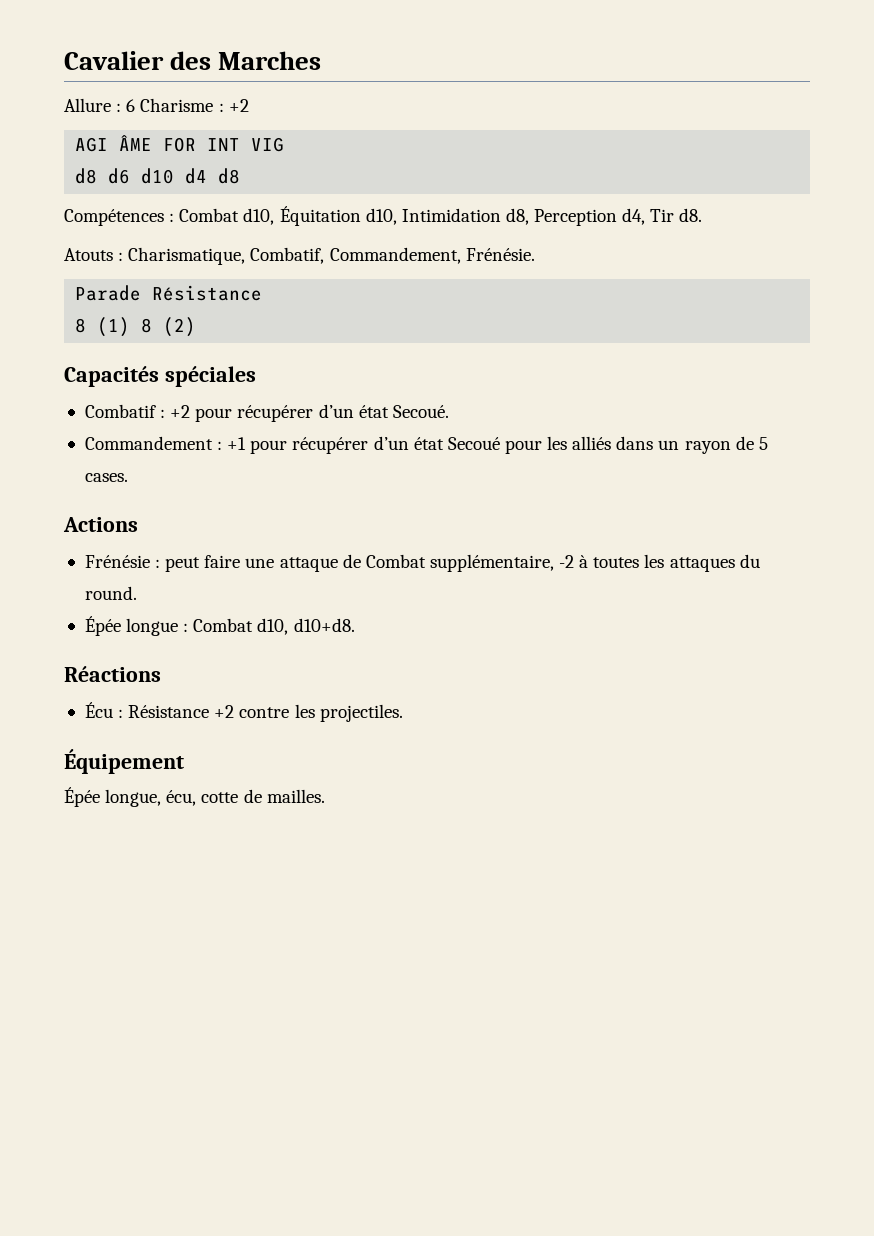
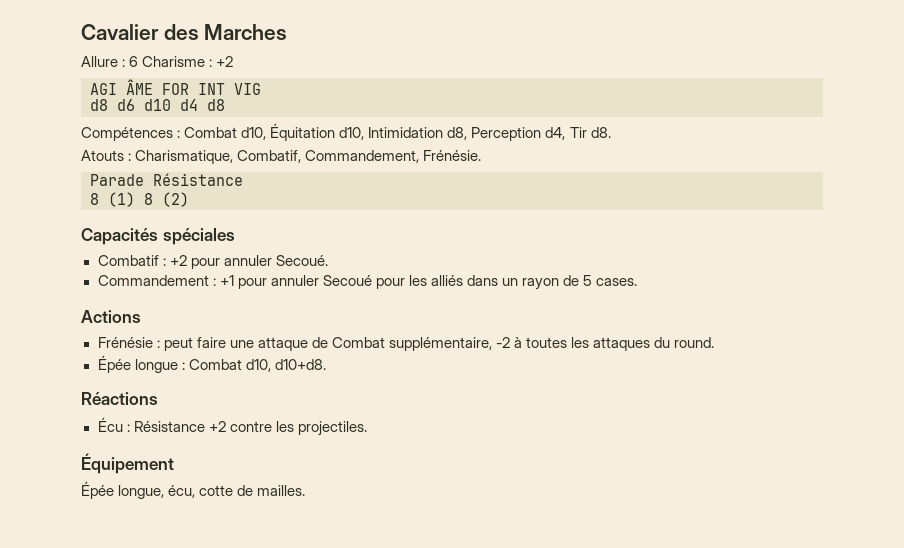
- Combatif : +2 pour récupérer d’un état Secoué.
+ Combatif : +2 pour annuler Secoué.
- Commandement : +1 pour récupérer d’un état Secoué pour les alliés dans un rayon de 5 cases.
+ Commandement : +1 pour annuler Secoué pour les alliés dans un rayon de 5 cases.

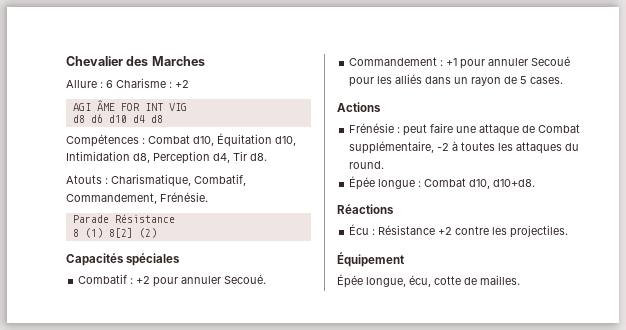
- Cavalier des Marches
+ Chevalier des Marches
- 8 (1) 8 (2)
+ 8 (1) 8[2] (2)

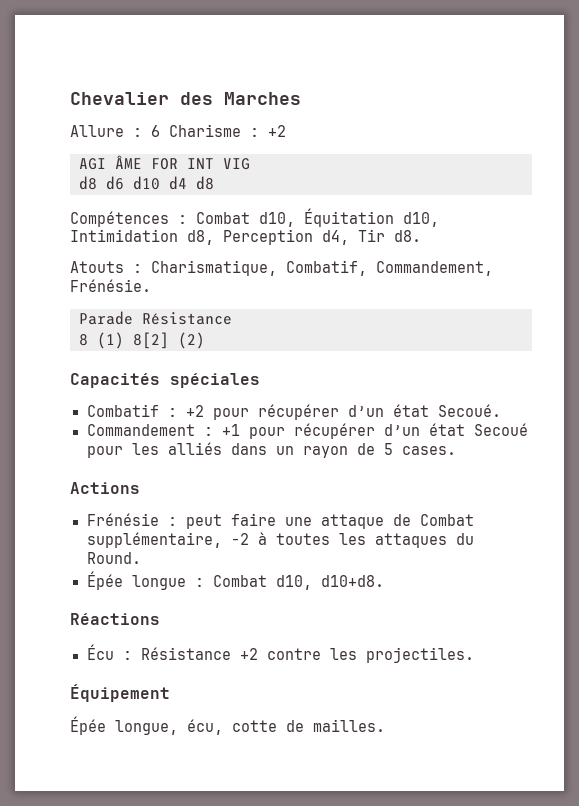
- Combatif : +2 pour annuler Secoué.
+ Combatif : +2 pour récupérer d’un état Secoué.
- Commandement : +1 pour annuler Secoué pour les alliés dans un rayon de 5 cases.
+ Commandement : +1 pour récupérer d’un état Secoué pour les alliés dans un rayon de 5 cases.
- Frénésie : peut faire une attaque de Combat supplémentaire, -2 à toutes les attaques du round.
+ Frénésie : peut faire une attaque de Combat supplémentaire, -2 à toutes les attaques du Round.

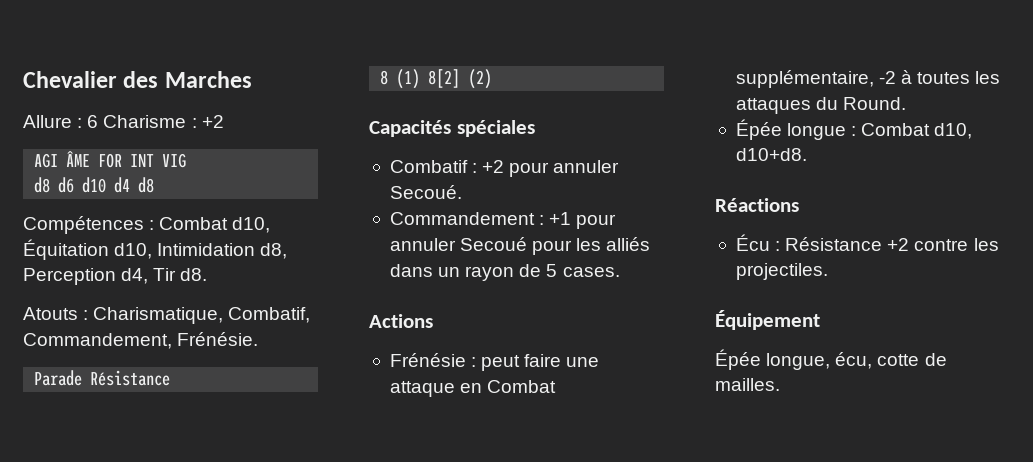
- Combatif : +2 pour récupérer d’un état Secoué.
+ Combatif : +2 pour annuler Secoué.
- Commandement : +1 pour récupérer d’un état Secoué pour les alliés dans un rayon de 5 cases.
+ Commandement : +1 pour annuler Secoué pour les alliés dans un rayon de 5 cases.
- Frénésie : peut faire une attaque de Combat supplémentaire, -2 à toutes les attaques du Round.
+ Frénésie : peut faire une attaque en Combat supplémentaire, -2 à toutes les attaques du Round.

